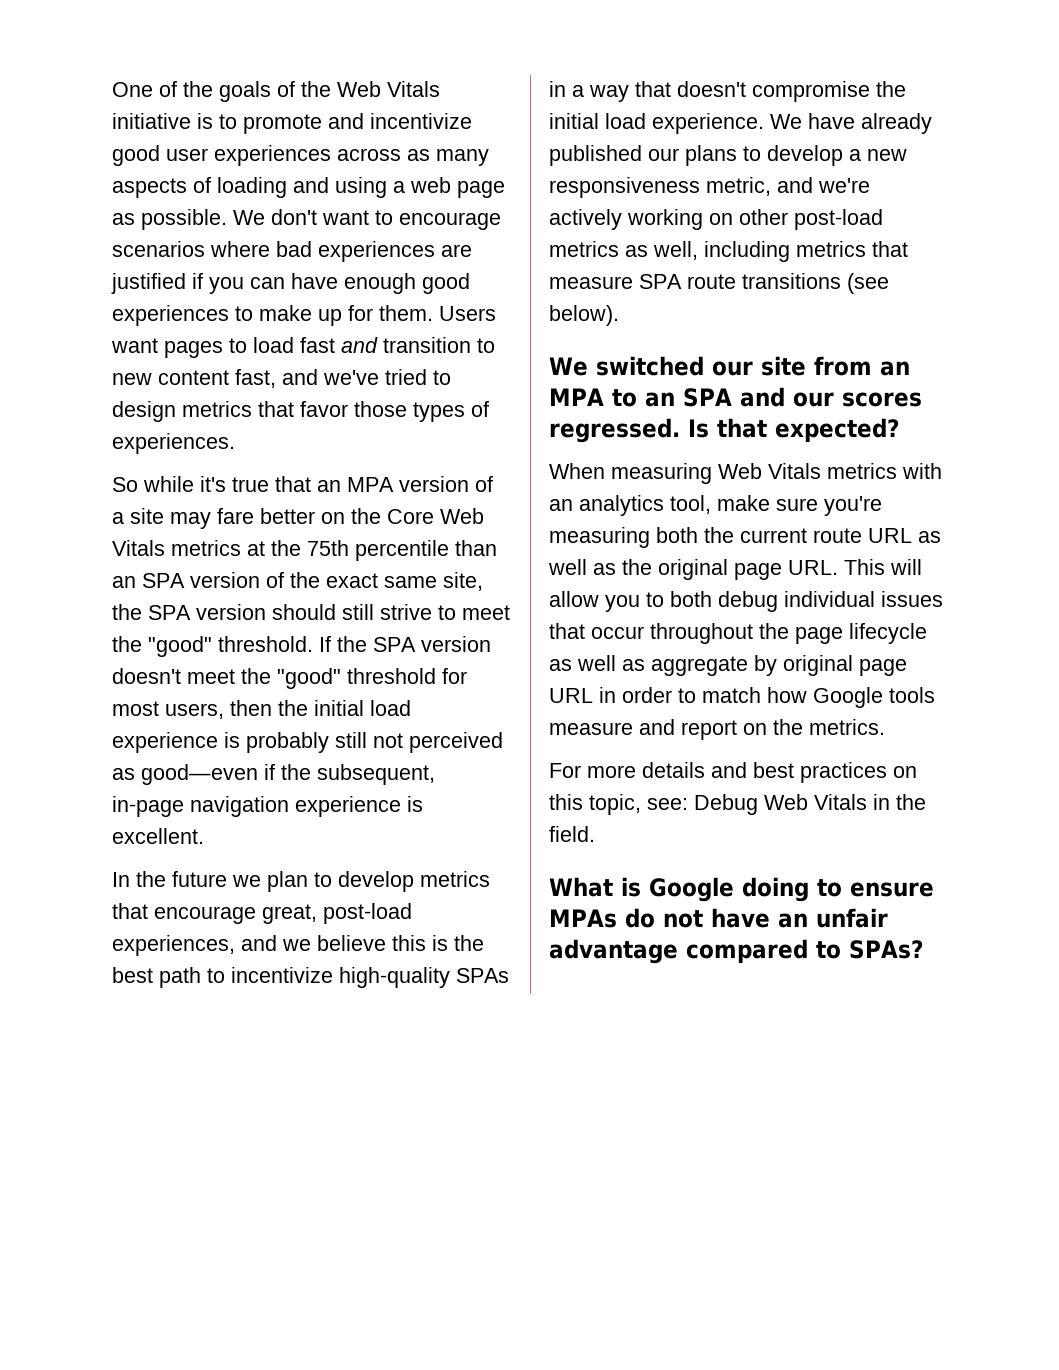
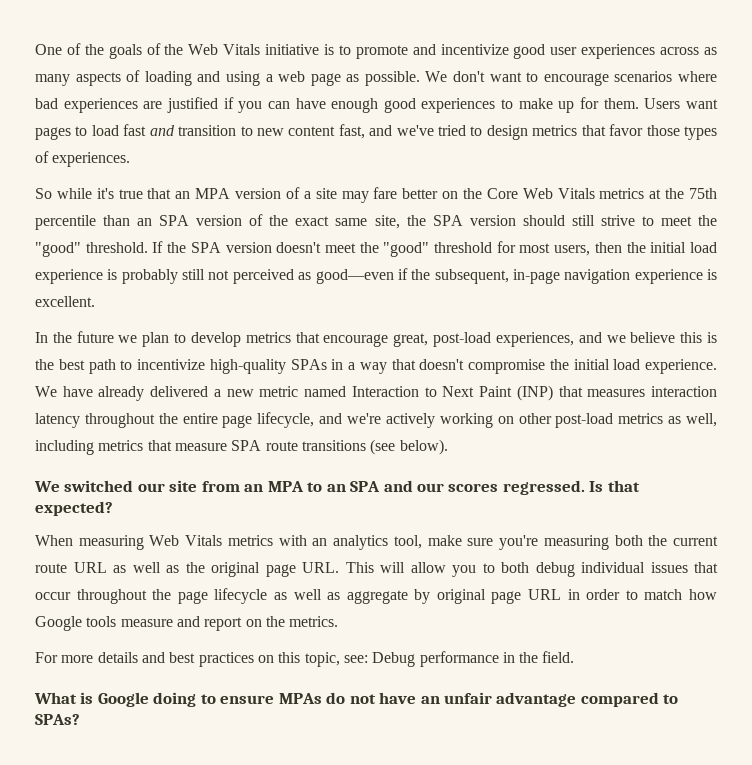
- We have already published our plans to develop a new responsiveness metric, and we're actively working on other post-load metrics as well, including metrics that measure SPA route transitions (see below).
+ We have already delivered a new metric named Interaction to Next Paint (INP) that measures interaction latency throughout the entire page lifecycle, and we're actively working on other post-load metrics as well, including metrics that measure SPA route transitions (see below).
- For more details and best practices on this topic, see: Debug Web Vitals in the field.
+ For more details and best practices on this topic, see: Debug performance in the field.

